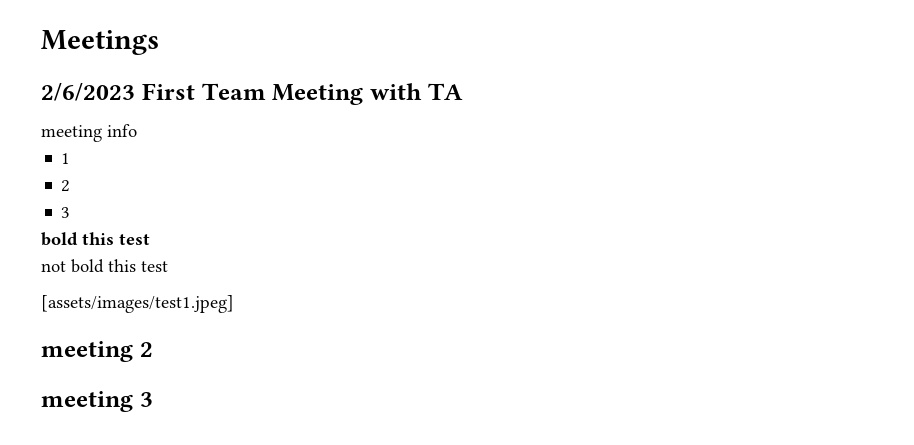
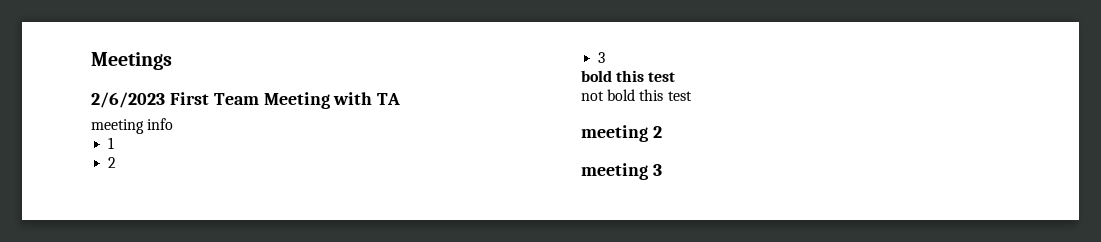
- [assets/images/test1.jpeg]

